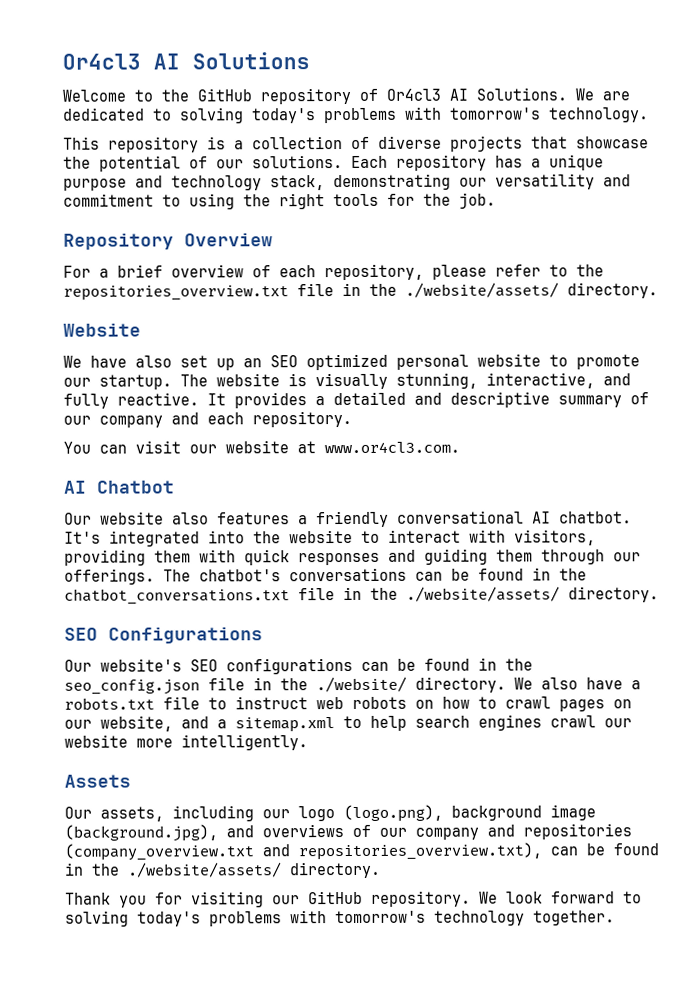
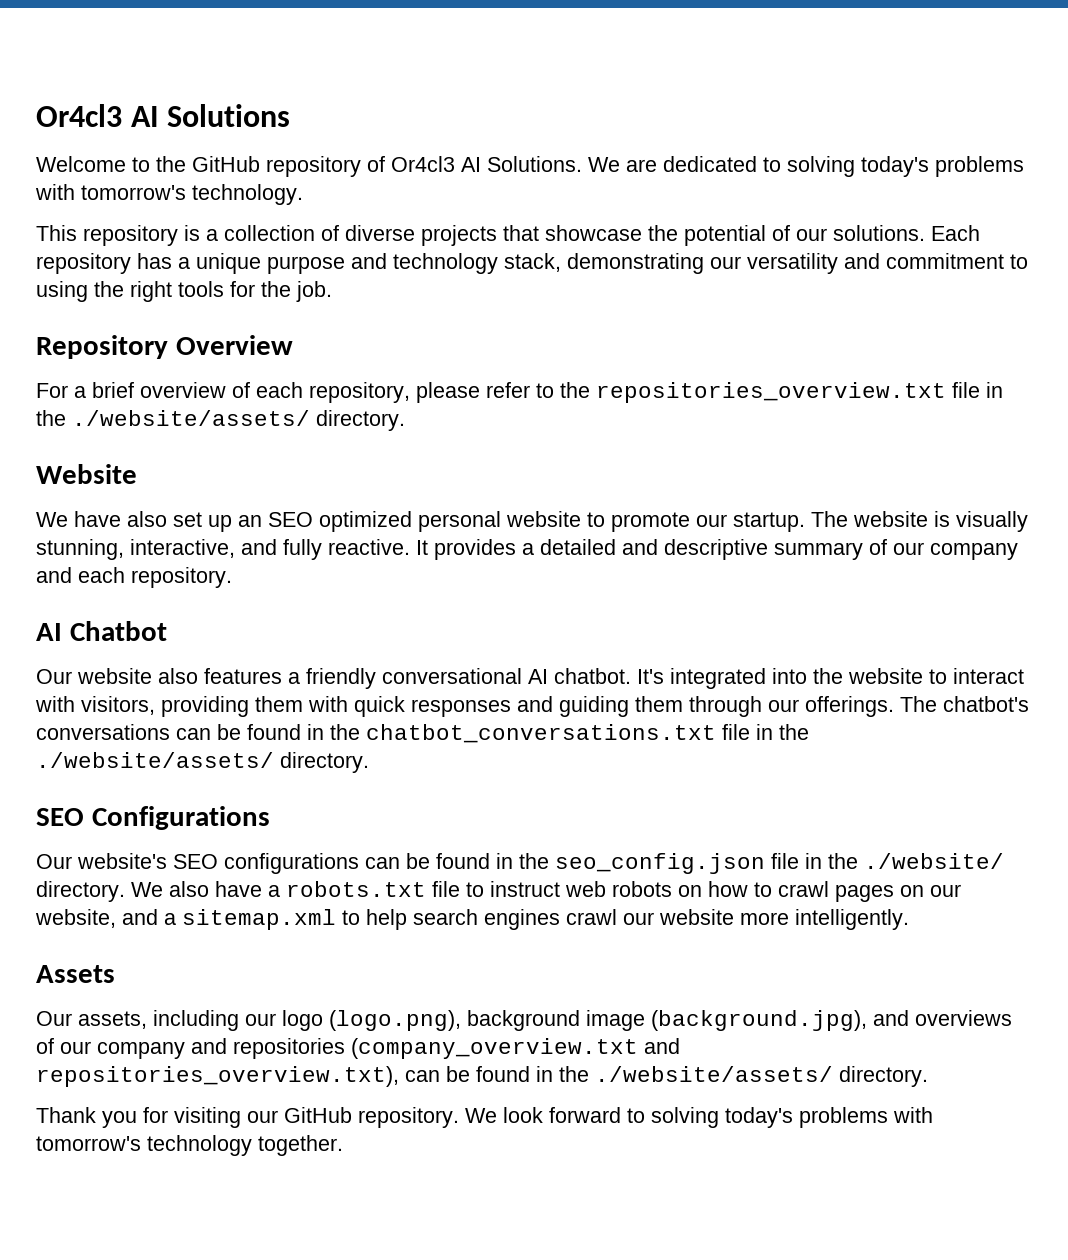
- You can visit our website at www.or4cl3.com.

